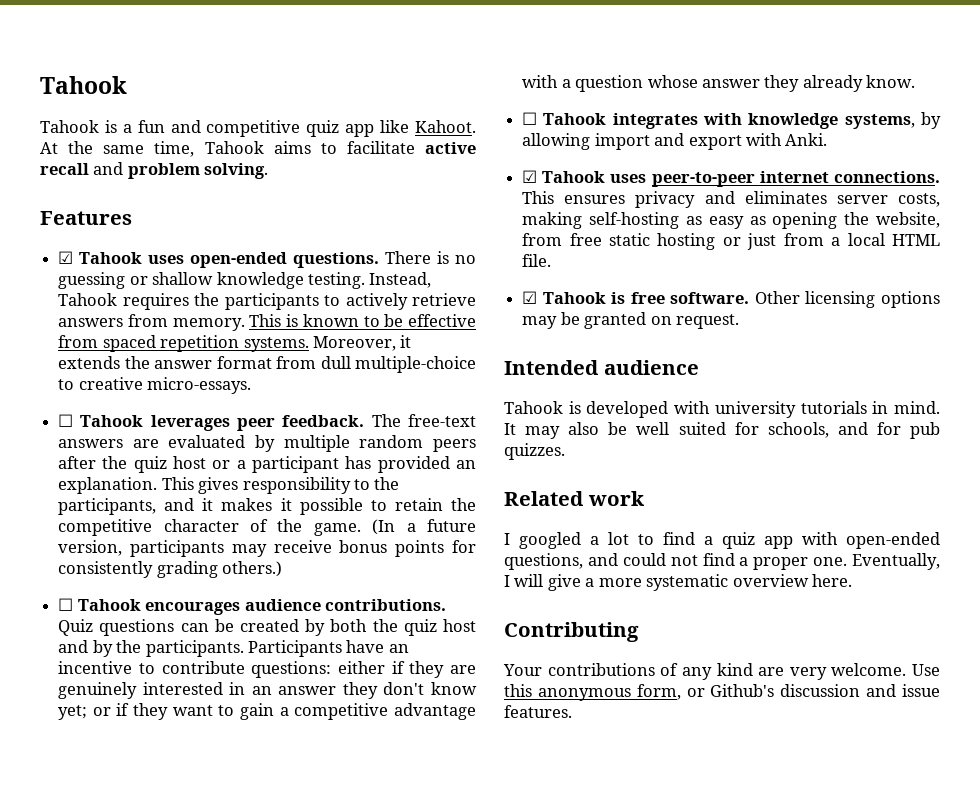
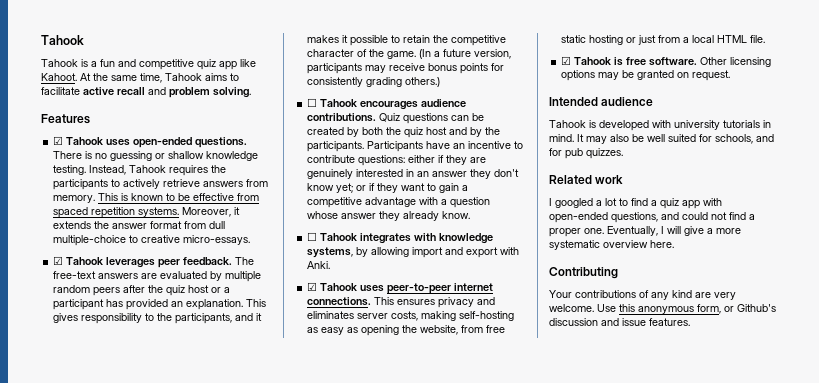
- ☐ Tahook leverages peer feedback.
+ ☑ Tahook leverages peer feedback.

